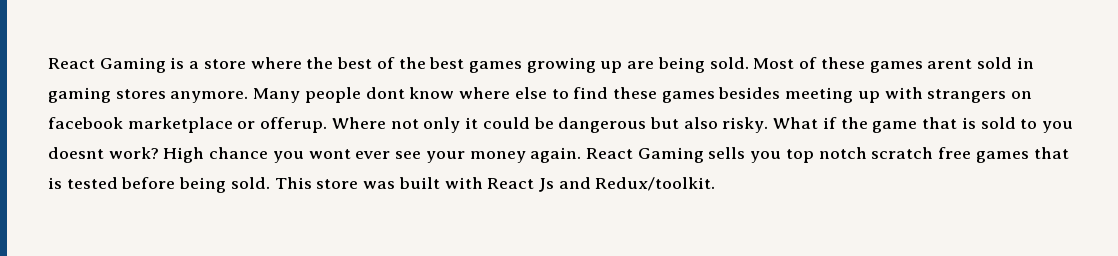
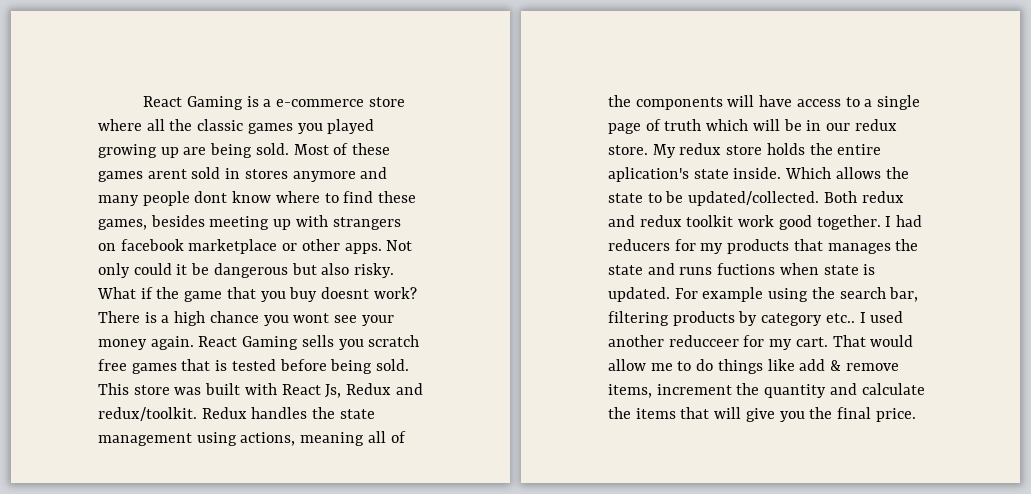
- React Gaming is a store where the best of the best games growing up are being sold.
+ React Gaming is a e-commerce store where all the classic games you played growing up are being sold.
- Most of these games arent sold in gaming stores anymore. Many people dont know where else to find these games besides meeting up with strangers on facebook marketplace or offerup. Where not only it could be dangerous but also risky.
+ Most of these games arent sold in stores anymore and many people dont know where to find these games, besides meeting up with strangers on facebook marketplace or other apps. Not only could it be dangerous but also risky.
- What if the game that is sold to you doesnt work? High chance you wont ever see your money again.
+ What if the game that you buy doesnt work? There is a high chance you wont see your money again.
- React Gaming sells you top notch scratch free games that is tested before being sold.
+ React Gaming sells you scratch free games that is tested before being sold.
- This store was built with React Js and Redux/toolkit.
+ This store was built with React Js, Redux and redux/toolkit. Redux handles the state management using actions, meaning all of the components will have access to a single page of truth which will be in our redux store. My redux store holds the entire aplication's state inside. Which allows the state to be updated/collected. Both redux and redux toolkit work good together. I had reducers for my products that manages the state and runs fuctions when state is updated. For example using the search bar, filtering products by category etc.. I used another reducceer for my cart. That would allow me to do things like add & remove items, increment the quantity and calculate the items that will give you the final price.

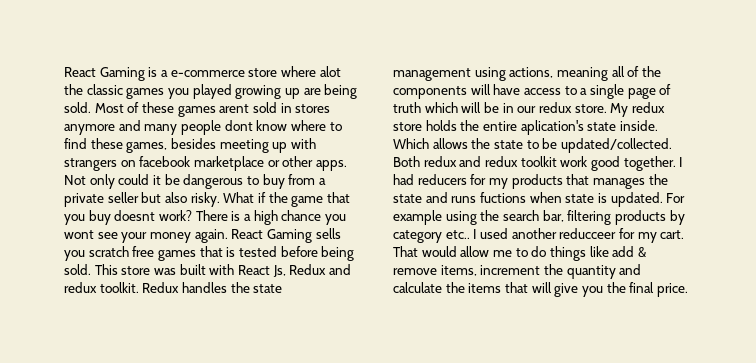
- React Gaming is a e-commerce store where all the classic games you played growing up are being sold.
+ React Gaming is a e-commerce store where alot the classic games you played growing up are being sold.
- Not only could it be dangerous but also risky.
+ Not only could it be dangerous to buy from a private seller but also risky.
- This store was built with React Js, Redux and redux/toolkit.
+ This store was built with React Js, Redux and redux toolkit.

